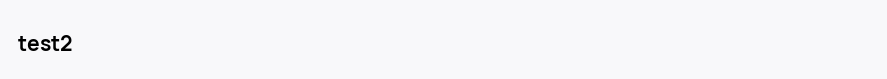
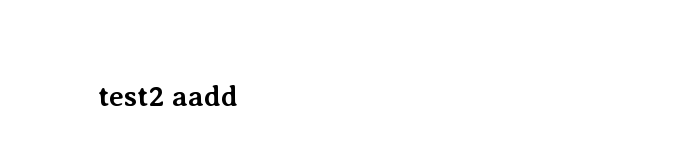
- test2
+ test2 aadd

